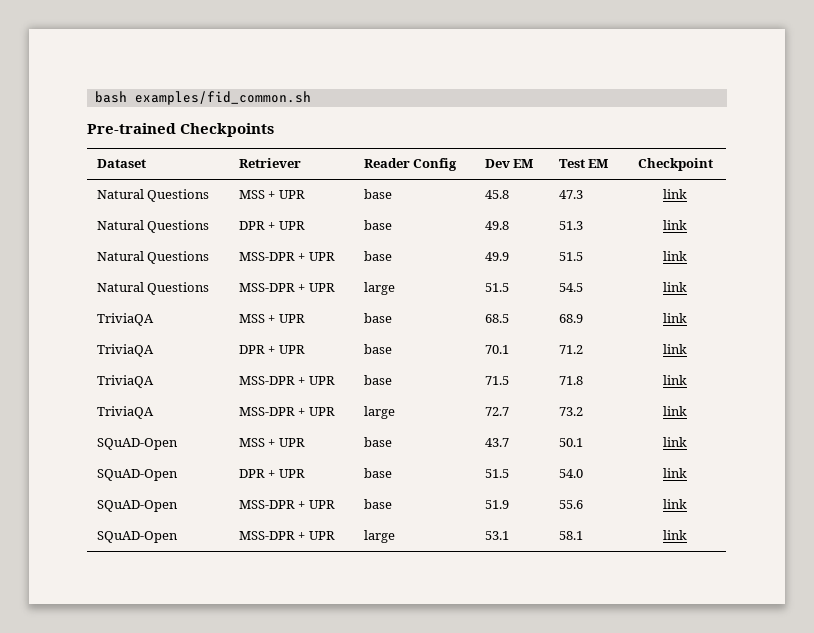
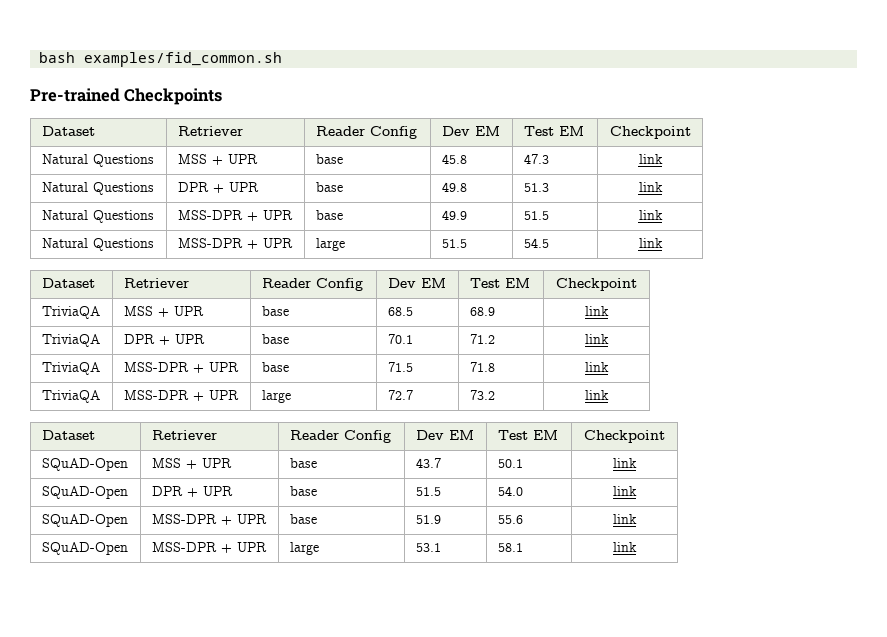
  Natural Questions | MSS-DPR + UPR | large | 51.5 | 54.5 | link
+ Dataset | Retriever | Reader Config | Dev EM | Test EM | Checkpoint
  TriviaQA | MSS-DPR + UPR | large | 72.7 | 73.2 | link
+ Dataset | Retriever | Reader Config | Dev EM | Test EM | Checkpoint

